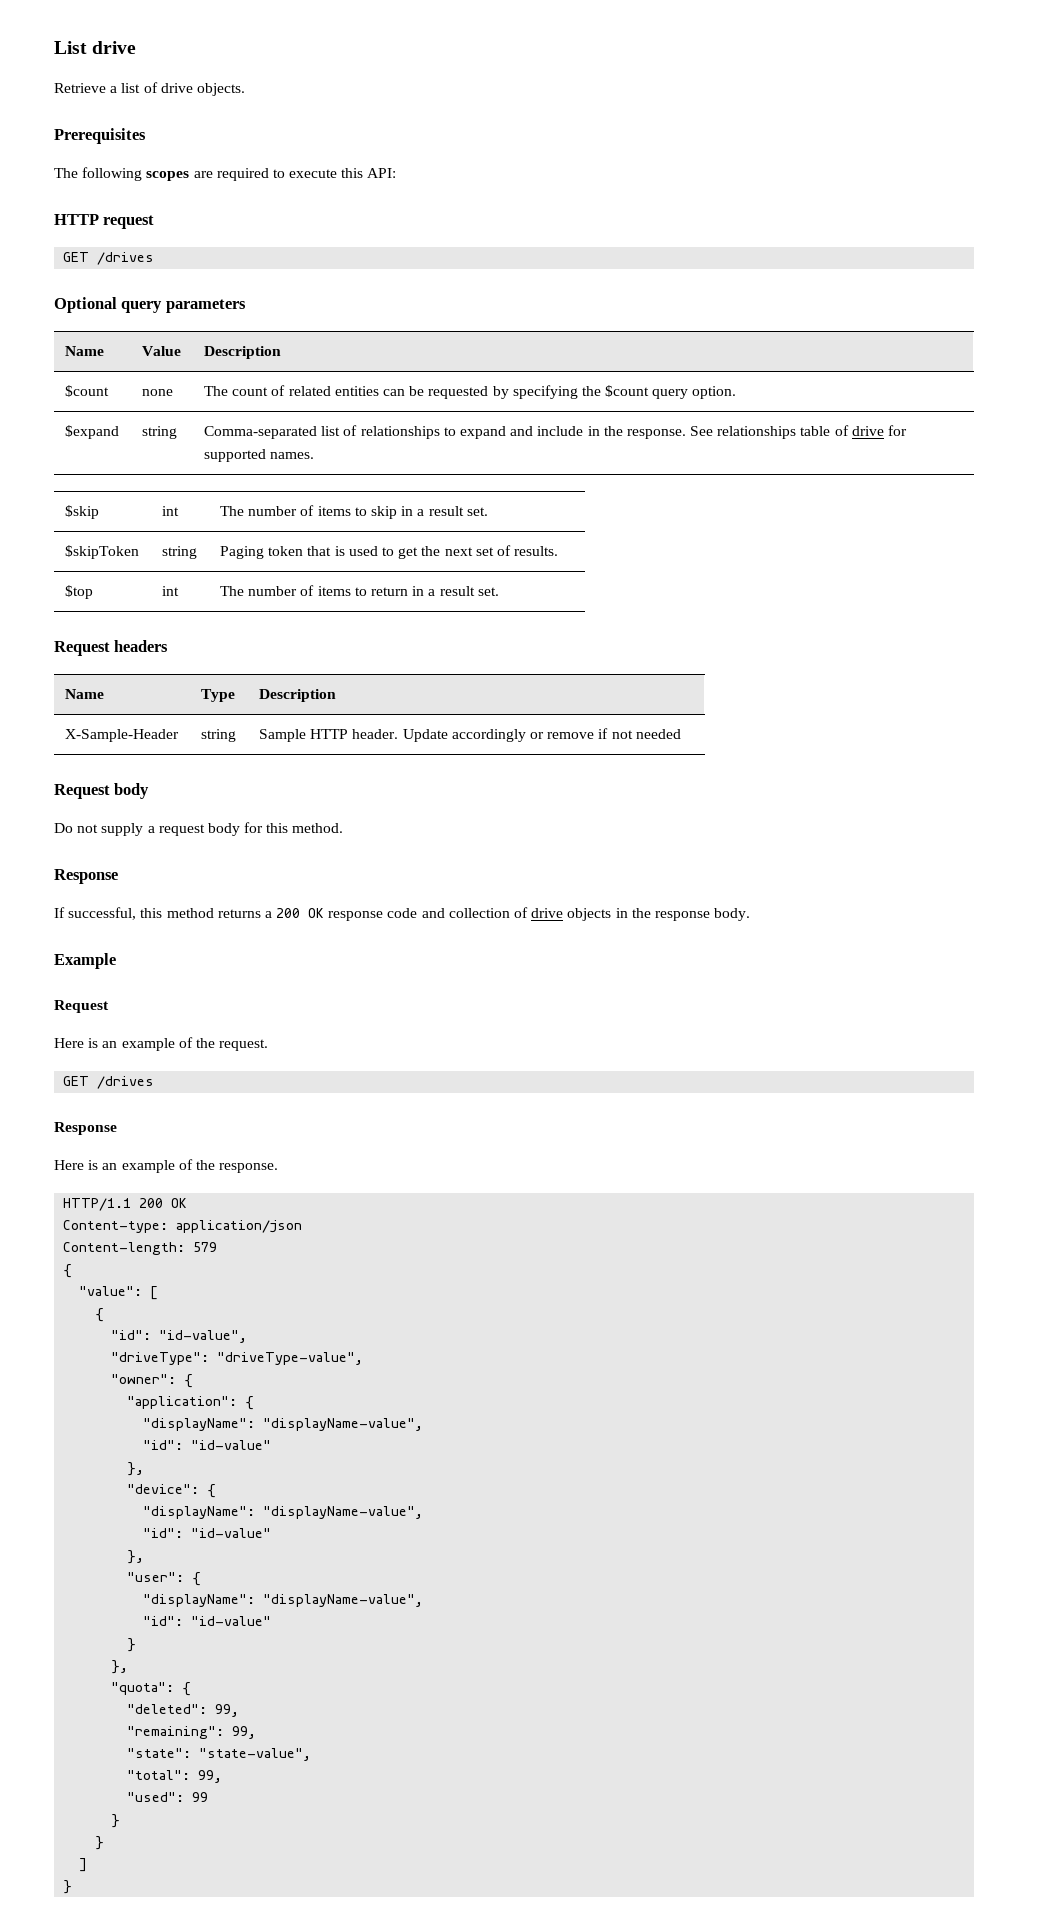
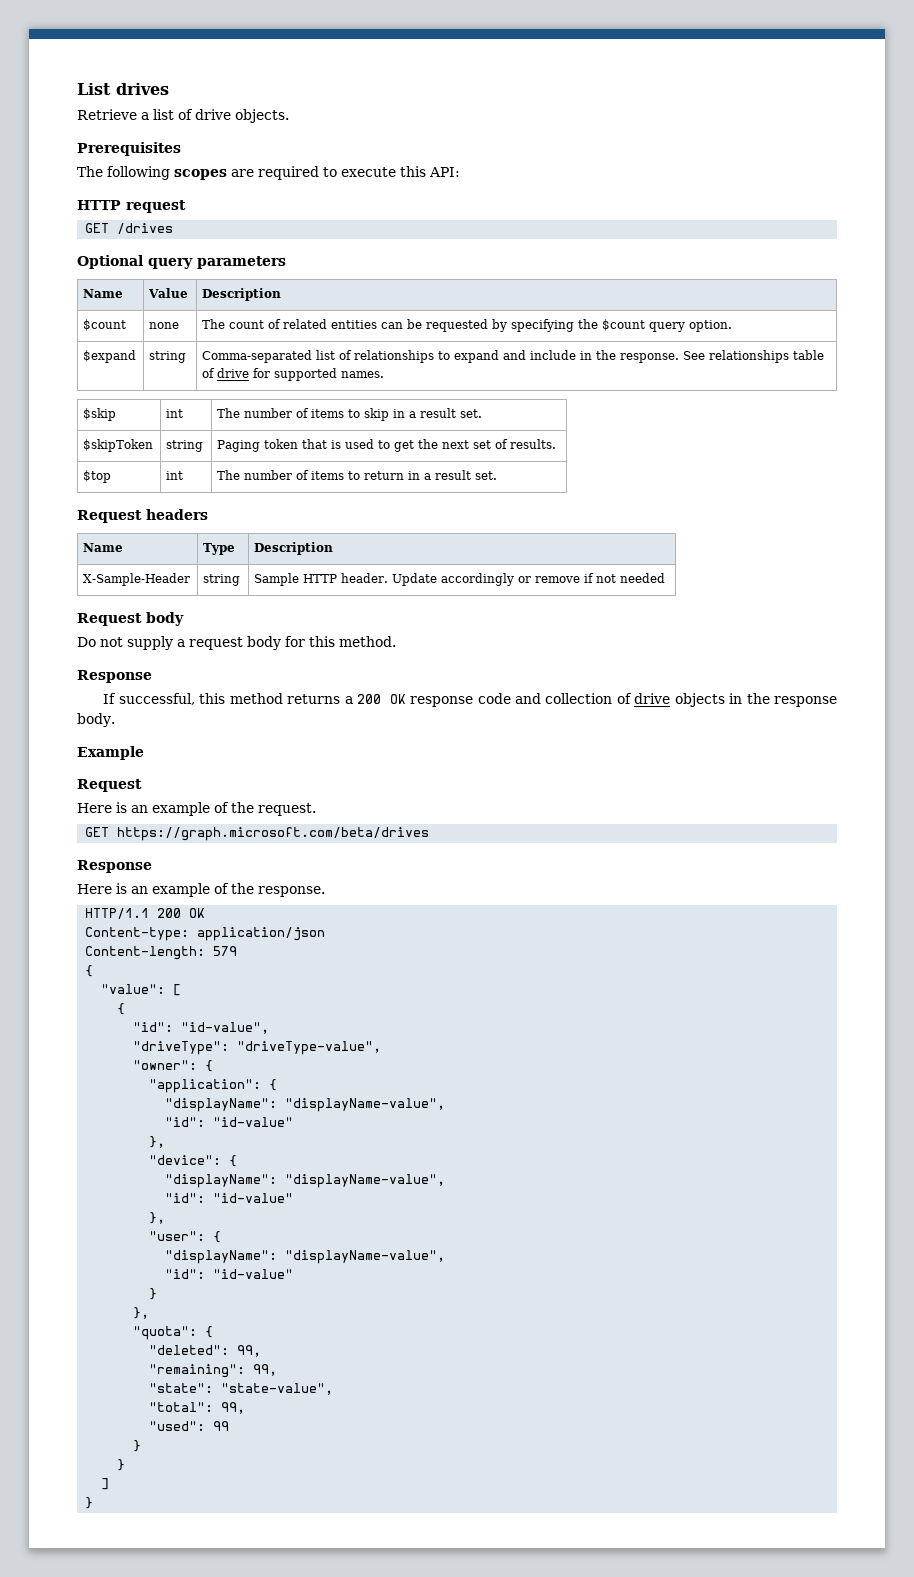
- List drive
+ List drives
  Here is an example of the request.
- GET /drives
+ GET https://graph.microsoft.com/beta/drives

